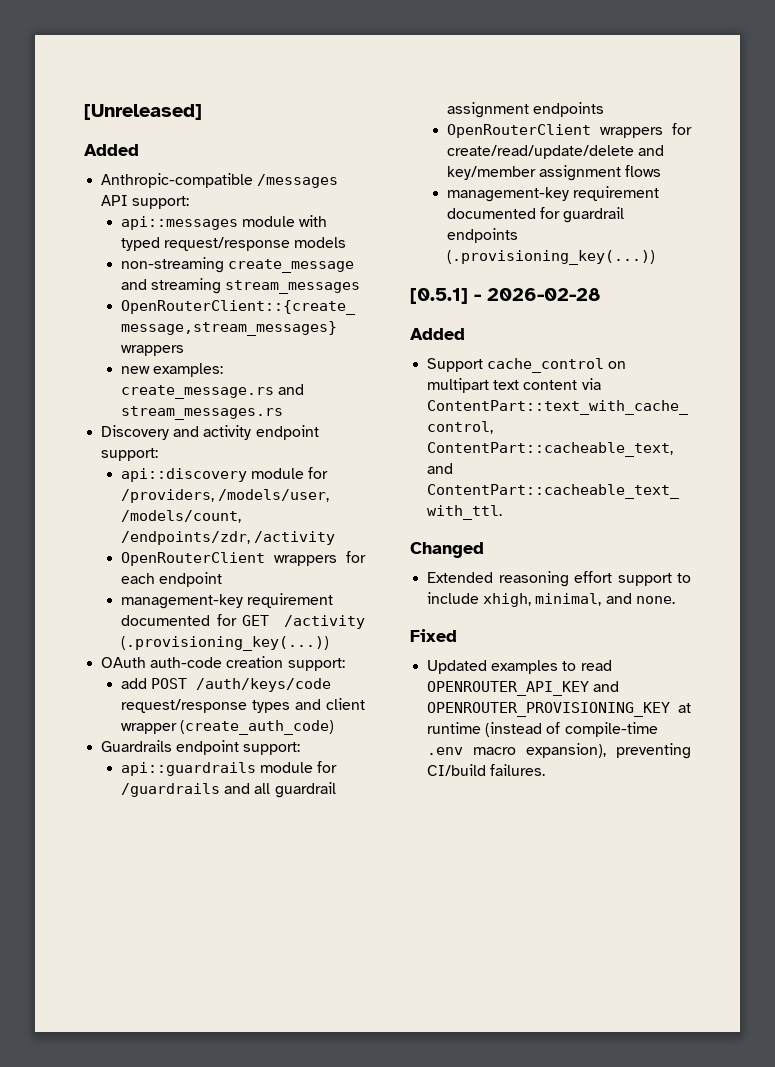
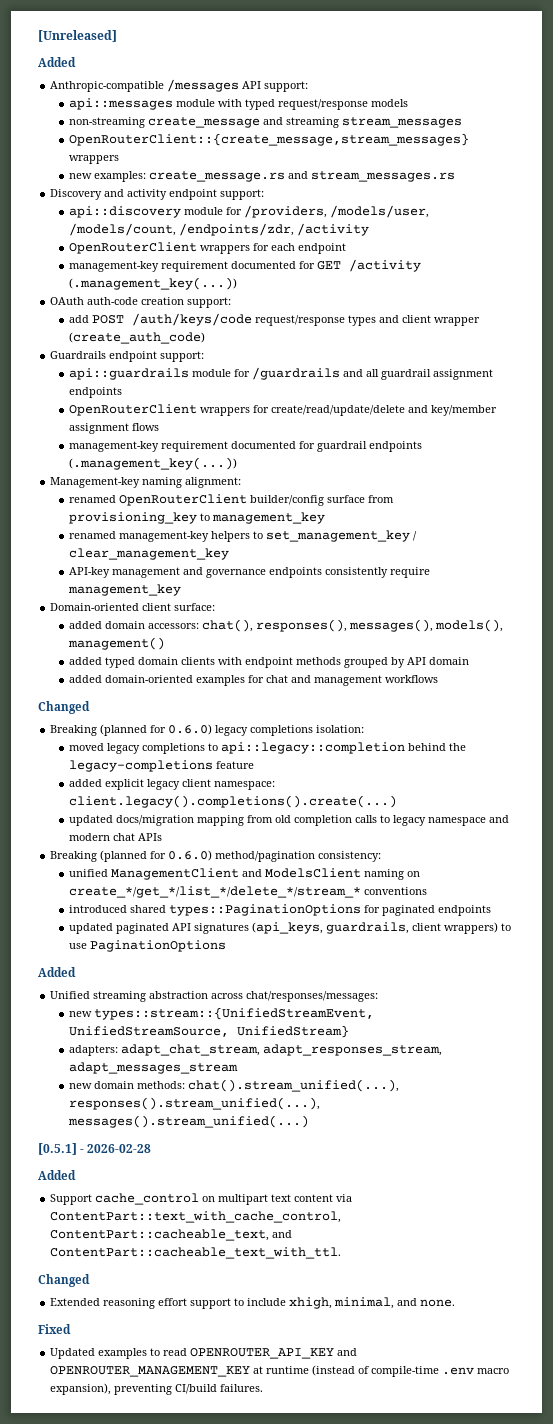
- management-key requirement documented for GET /activity (.provisioning_key(...))
+ management-key requirement documented for GET /activity (.management_key(...))
- management-key requirement documented for guardrail endpoints (.provisioning_key(...))
+ management-key requirement documented for guardrail endpoints (.management_key(...))
+ Management-key naming alignment:
+ renamed OpenRouterClient builder/config surface from provisioning_key to management_key
+ renamed management-key helpers to set_management_key / clear_management_key
+ API-key management and governance endpoints consistently require management_key
+ Domain-oriented client surface:
+ added domain accessors: chat(), responses(), messages(), models(), management()
+ added typed domain clients with endpoint methods grouped by API domain
+ added domain-oriented examples for chat and management workflows
+ Changed
+ Breaking (planned for 0.6.0) legacy completions isolation:
+ moved legacy completions to api::legacy::completion behind the legacy-completions feature
+ added explicit legacy client namespace: client.legacy().completions().create(...)
+ updated docs/migration mapping from old completion calls to legacy namespace and modern chat APIs
+ Breaking (planned for 0.6.0) method/pagination consistency:
+ unified ManagementClient and ModelsClient naming on create_*/get_*/list_*/delete_*/stream_* conventions
+ introduced shared types::PaginationOptions for paginated endpoints
+ updated paginated API signatures (api_keys, guardrails, client wrappers) to use PaginationOptions
+ Added
+ Unified streaming abstraction across chat/responses/messages:
+ new types::stream::{UnifiedStreamEvent, UnifiedStreamSource, UnifiedStream}
+ adapters: adapt_chat_stream, adapt_responses_stream, adapt_messages_stream
+ new domain methods: chat().stream_unified(...), responses().stream_unified(...), messages().stream_unified(...)
- Updated examples to read OPENROUTER_API_KEY and OPENROUTER_PROVISIONING_KEY at runtime (instead of compile-time .env macro expansion), preventing CI/build failures.
+ Updated examples to read OPENROUTER_API_KEY and OPENROUTER_MANAGEMENT_KEY at runtime (instead of compile-time .env macro expansion), preventing CI/build failures.

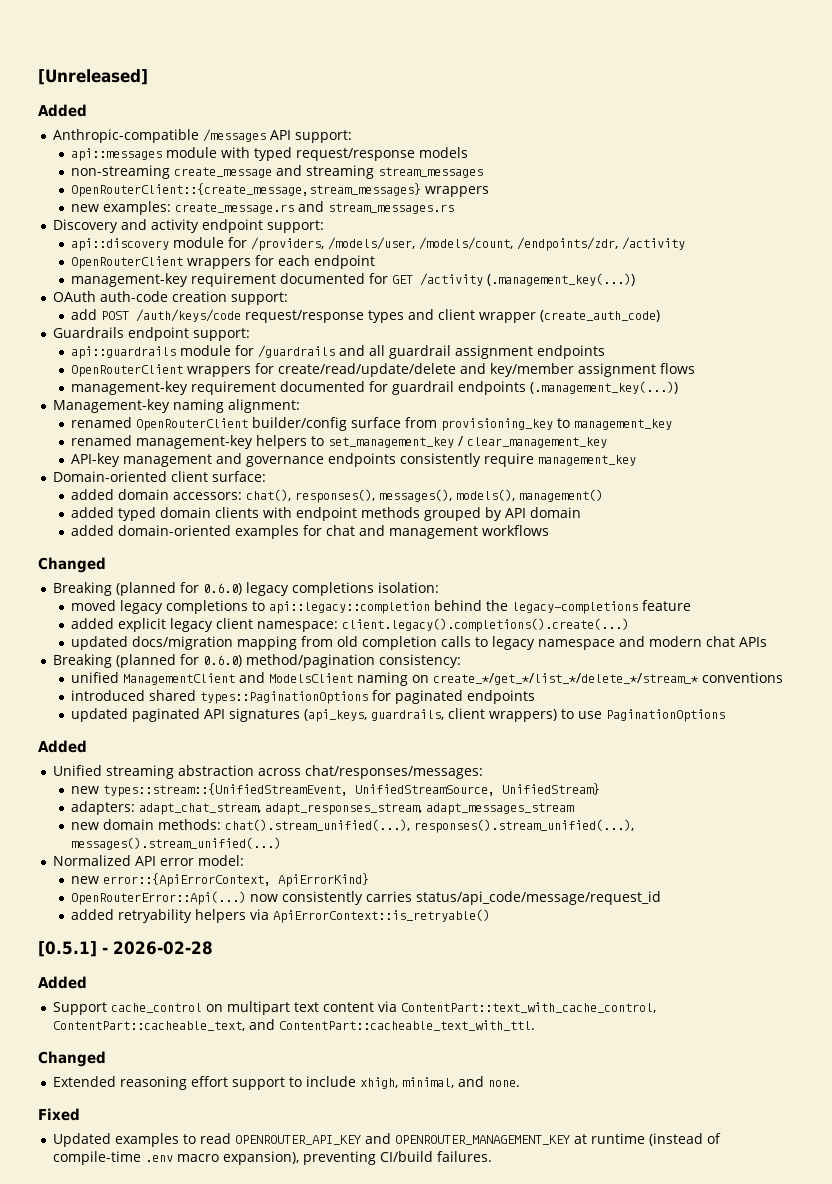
+ Normalized API error model:
+ new error::{ApiErrorContext, ApiErrorKind}
+ OpenRouterError::Api(...) now consistently carries status/api_code/message/request_id
+ added retryability helpers via ApiErrorContext::is_retryable()

